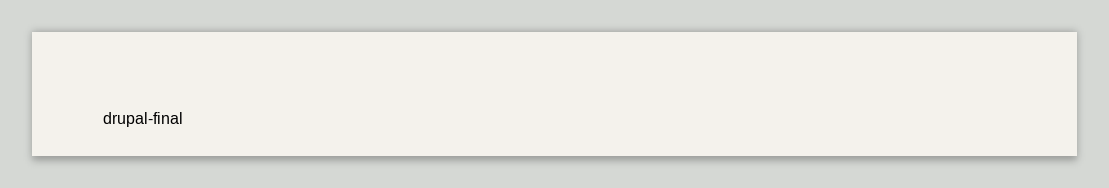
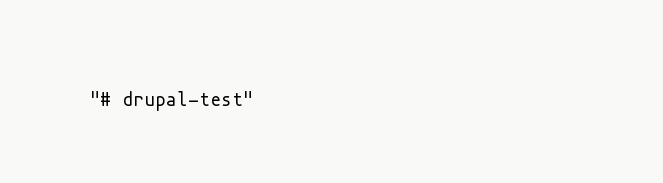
- drupal-final
+ "# drupal-test"

